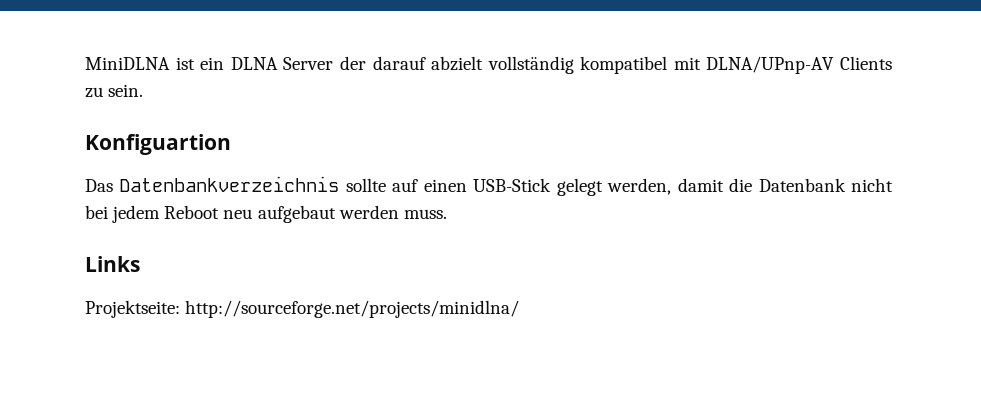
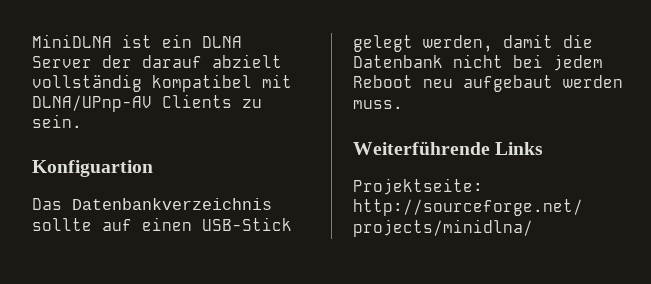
- Links
+ Weiterführende Links

